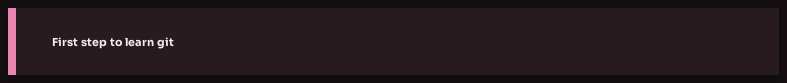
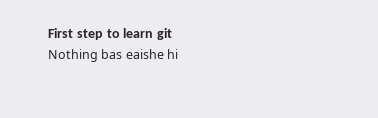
+ Nothing bas eaishe hi

